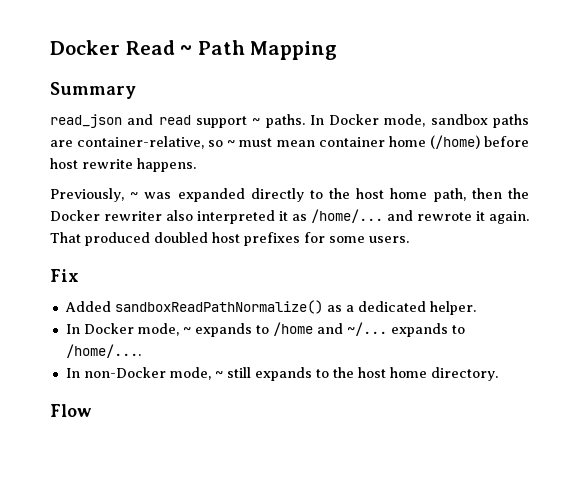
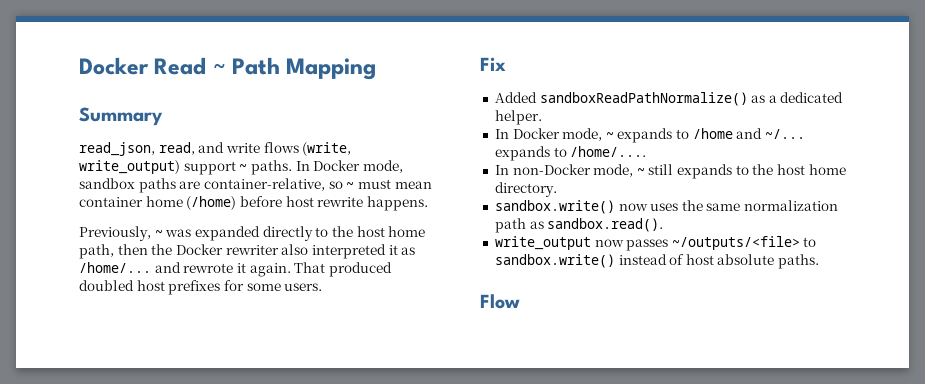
- read_json and read support ~ paths.
+ read_json, read, and write flows (write, write_output) support ~ paths.
+ sandbox.write() now uses the same normalization path as sandbox.read().
+ write_output now passes ~/outputs/<file> to sandbox.write() instead of host absolute paths.

